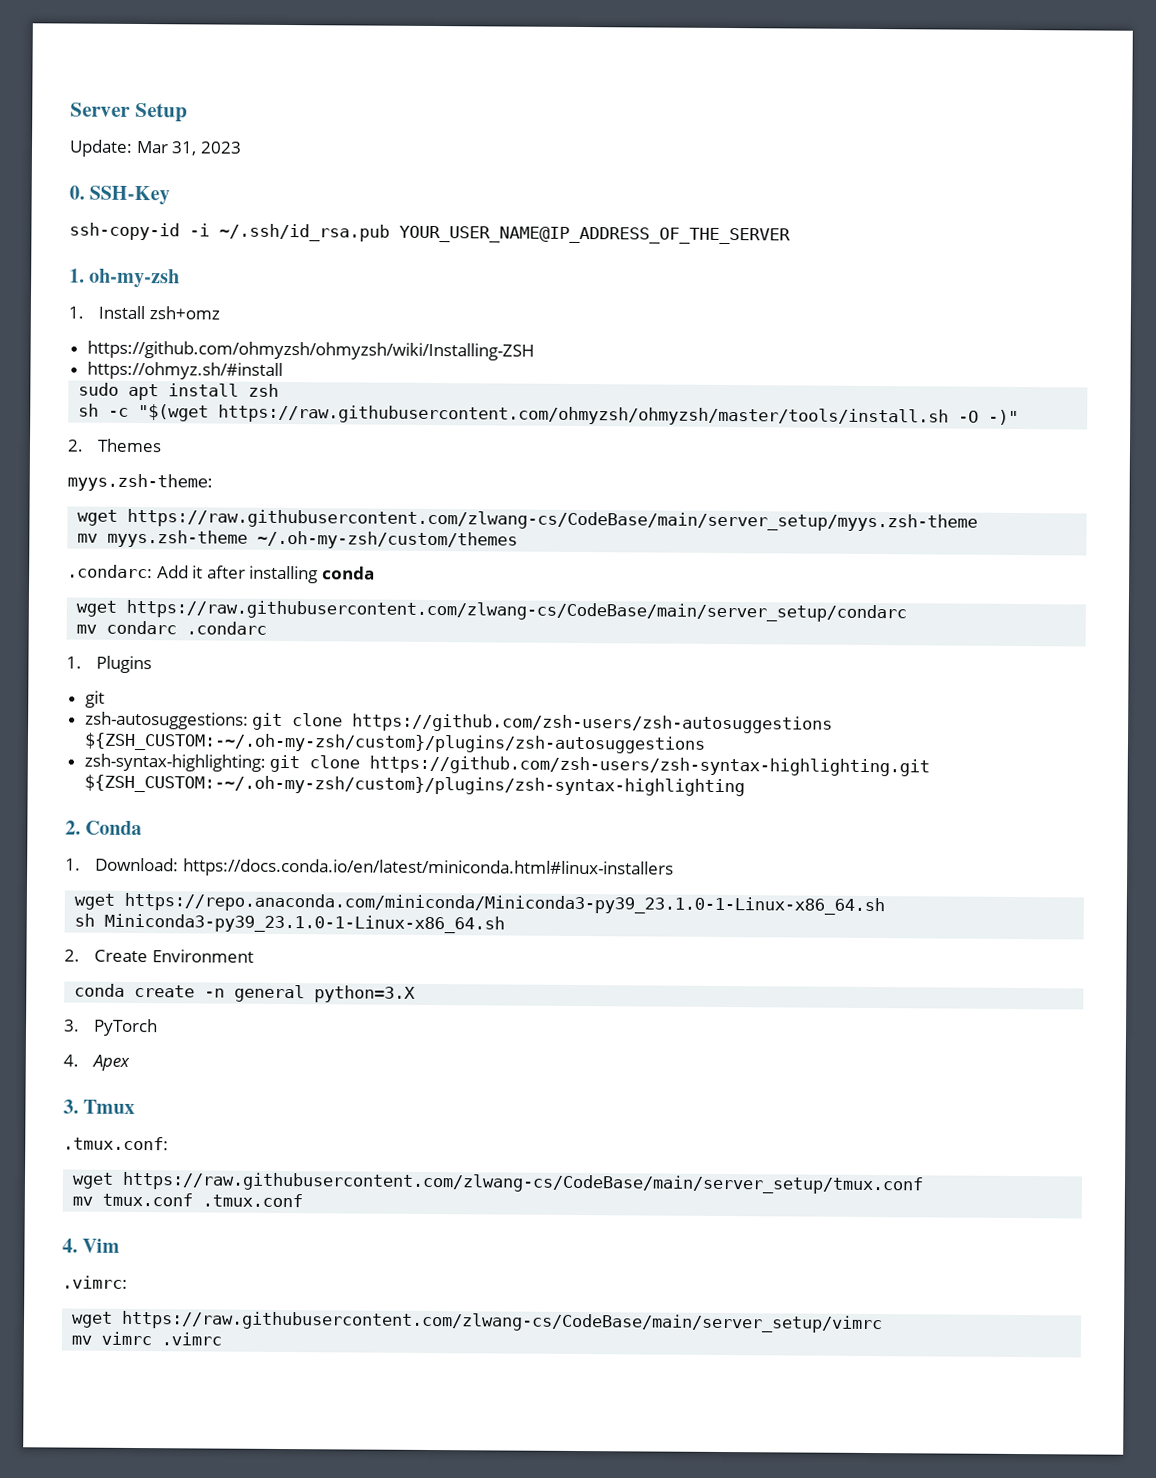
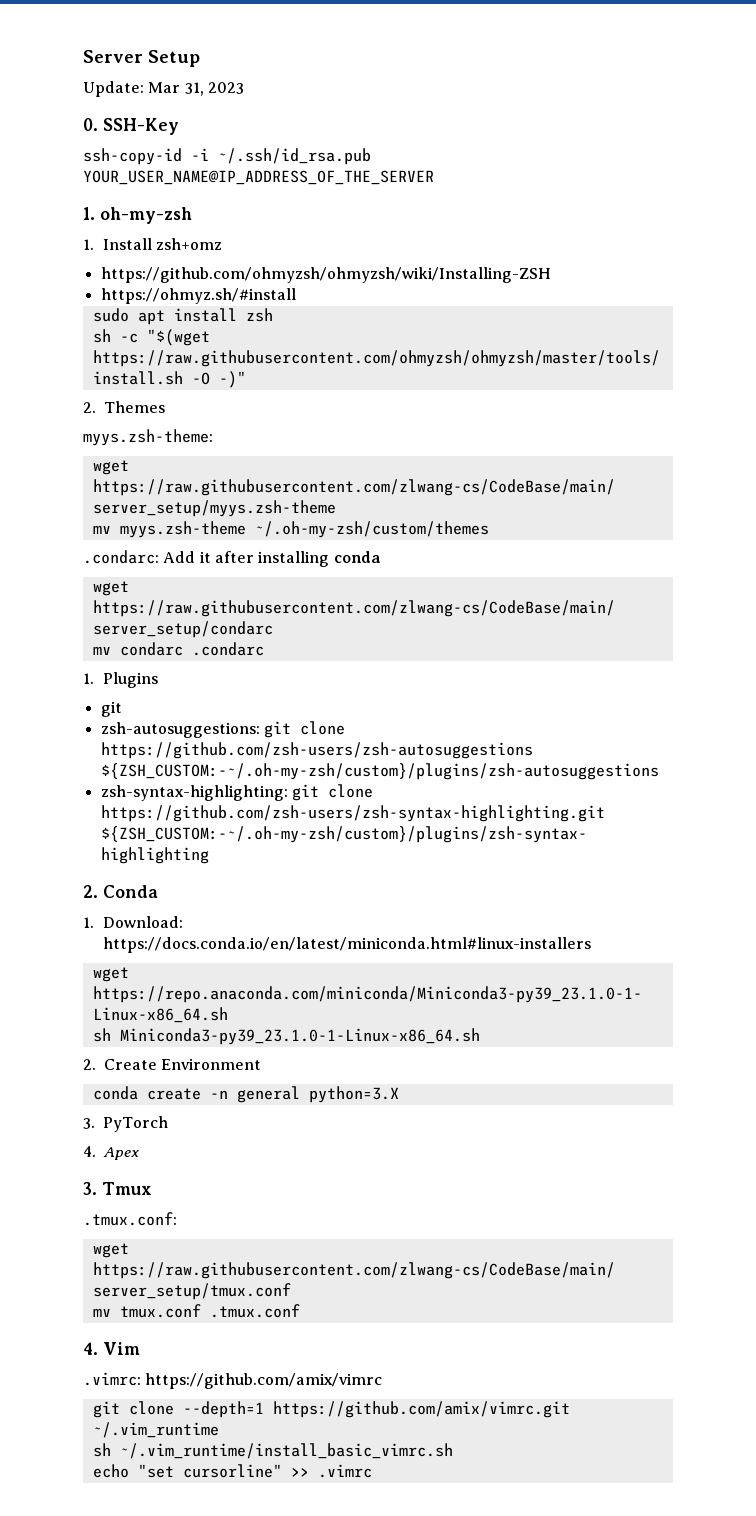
- .vimrc:
- wget https://raw.githubusercontent.com/zlwang-cs/CodeBase/main/server_setup/vimrc
- mv vimrc .vimrc
+ .vimrc: https://github.com/amix/vimrc
+ git clone --depth=1 https://github.com/amix/vimrc.git ~/.vim_runtime
+ sh ~/.vim_runtime/install_basic_vimrc.sh
+ echo "set cursorline" >> .vimrc

